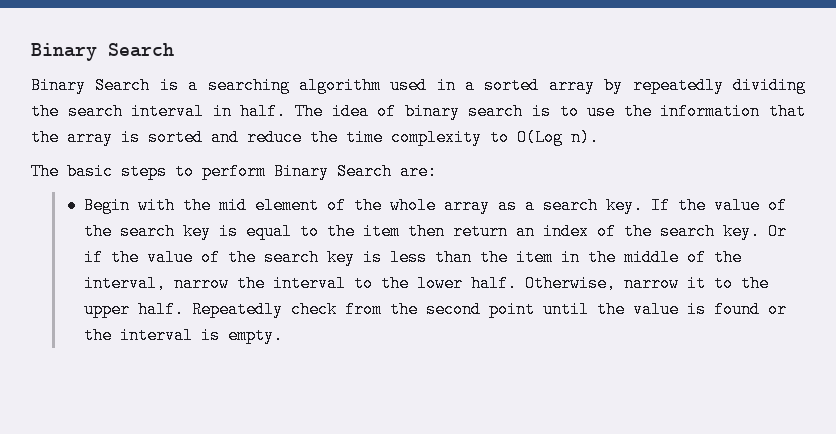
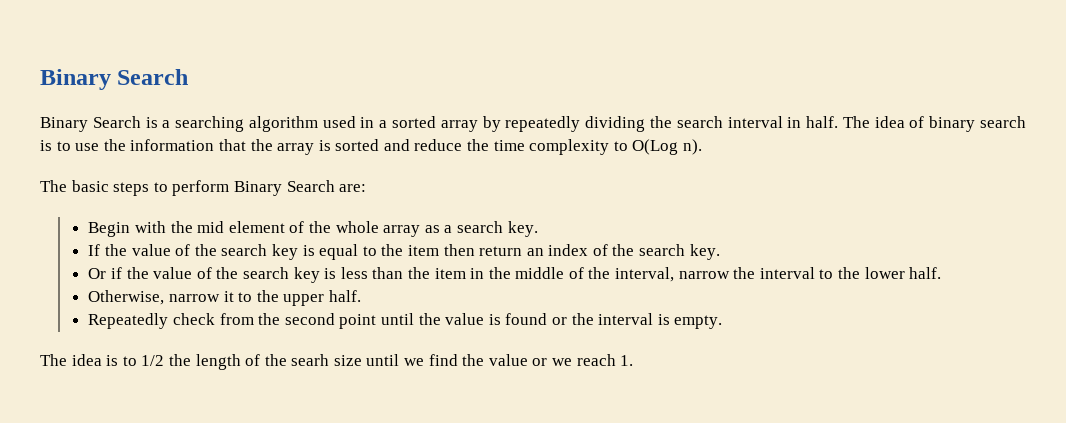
- Begin with the mid element of the whole array as a search key. If the value of the search key is equal to the item then return an index of the search key. Or if the value of the search key is less than the item in the middle of the interval, narrow the interval to the lower half. Otherwise, narrow it to the upper half. Repeatedly check from the second point until the value is found or the interval is empty.
+ Begin with the mid element of the whole array as a search key.
+ If the value of the search key is equal to the item then return an index of the search key.
+ Or if the value of the search key is less than the item in the middle of the interval, narrow the interval to the lower half.
+ Otherwise, narrow it to the upper half.
+ Repeatedly check from the second point until the value is found or the interval is empty.
+ The idea is to 1/2 the length of the searh size until we find the value or we reach 1.

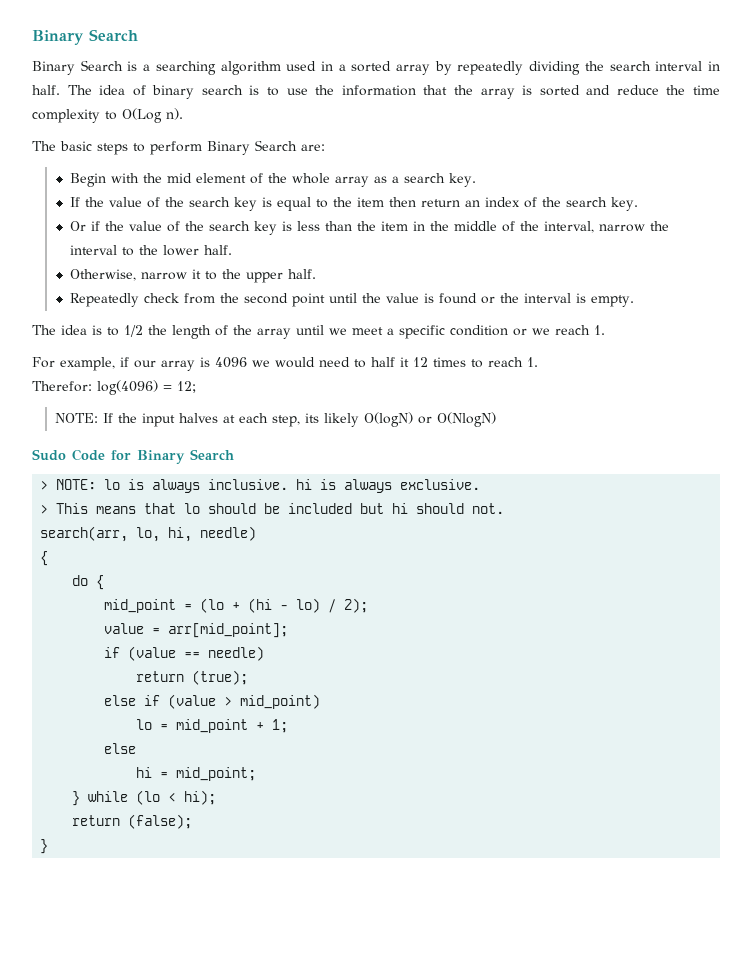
- The idea is to 1/2 the length of the searh size until we find the value or we reach 1.
+ The idea is to 1/2 the length of the array until we meet a specific condition or we reach 1.
+ For example, if our array is 4096 we would need to half it 12 times to reach 1.
+ Therefor: log(4096) = 12;
+ NOTE: If the input halves at each step, its likely O(logN) or O(NlogN)
+ Sudo Code for Binary Search
+ > NOTE: lo is always inclusive. hi is always exclusive.
+ > This means that lo should be included but hi should not.
+ search(arr, lo, hi, needle)
+ {
+ do {
+ mid_point = (lo + (hi - lo) / 2);
+ value = arr[mid_point];
+ if (value == needle)
+ return (true);
+ else if (value > mid_point)
+ lo = mid_point + 1;
+ else
+ hi = mid_point;
+ } while (lo < hi);
+ return (false);
+ }

